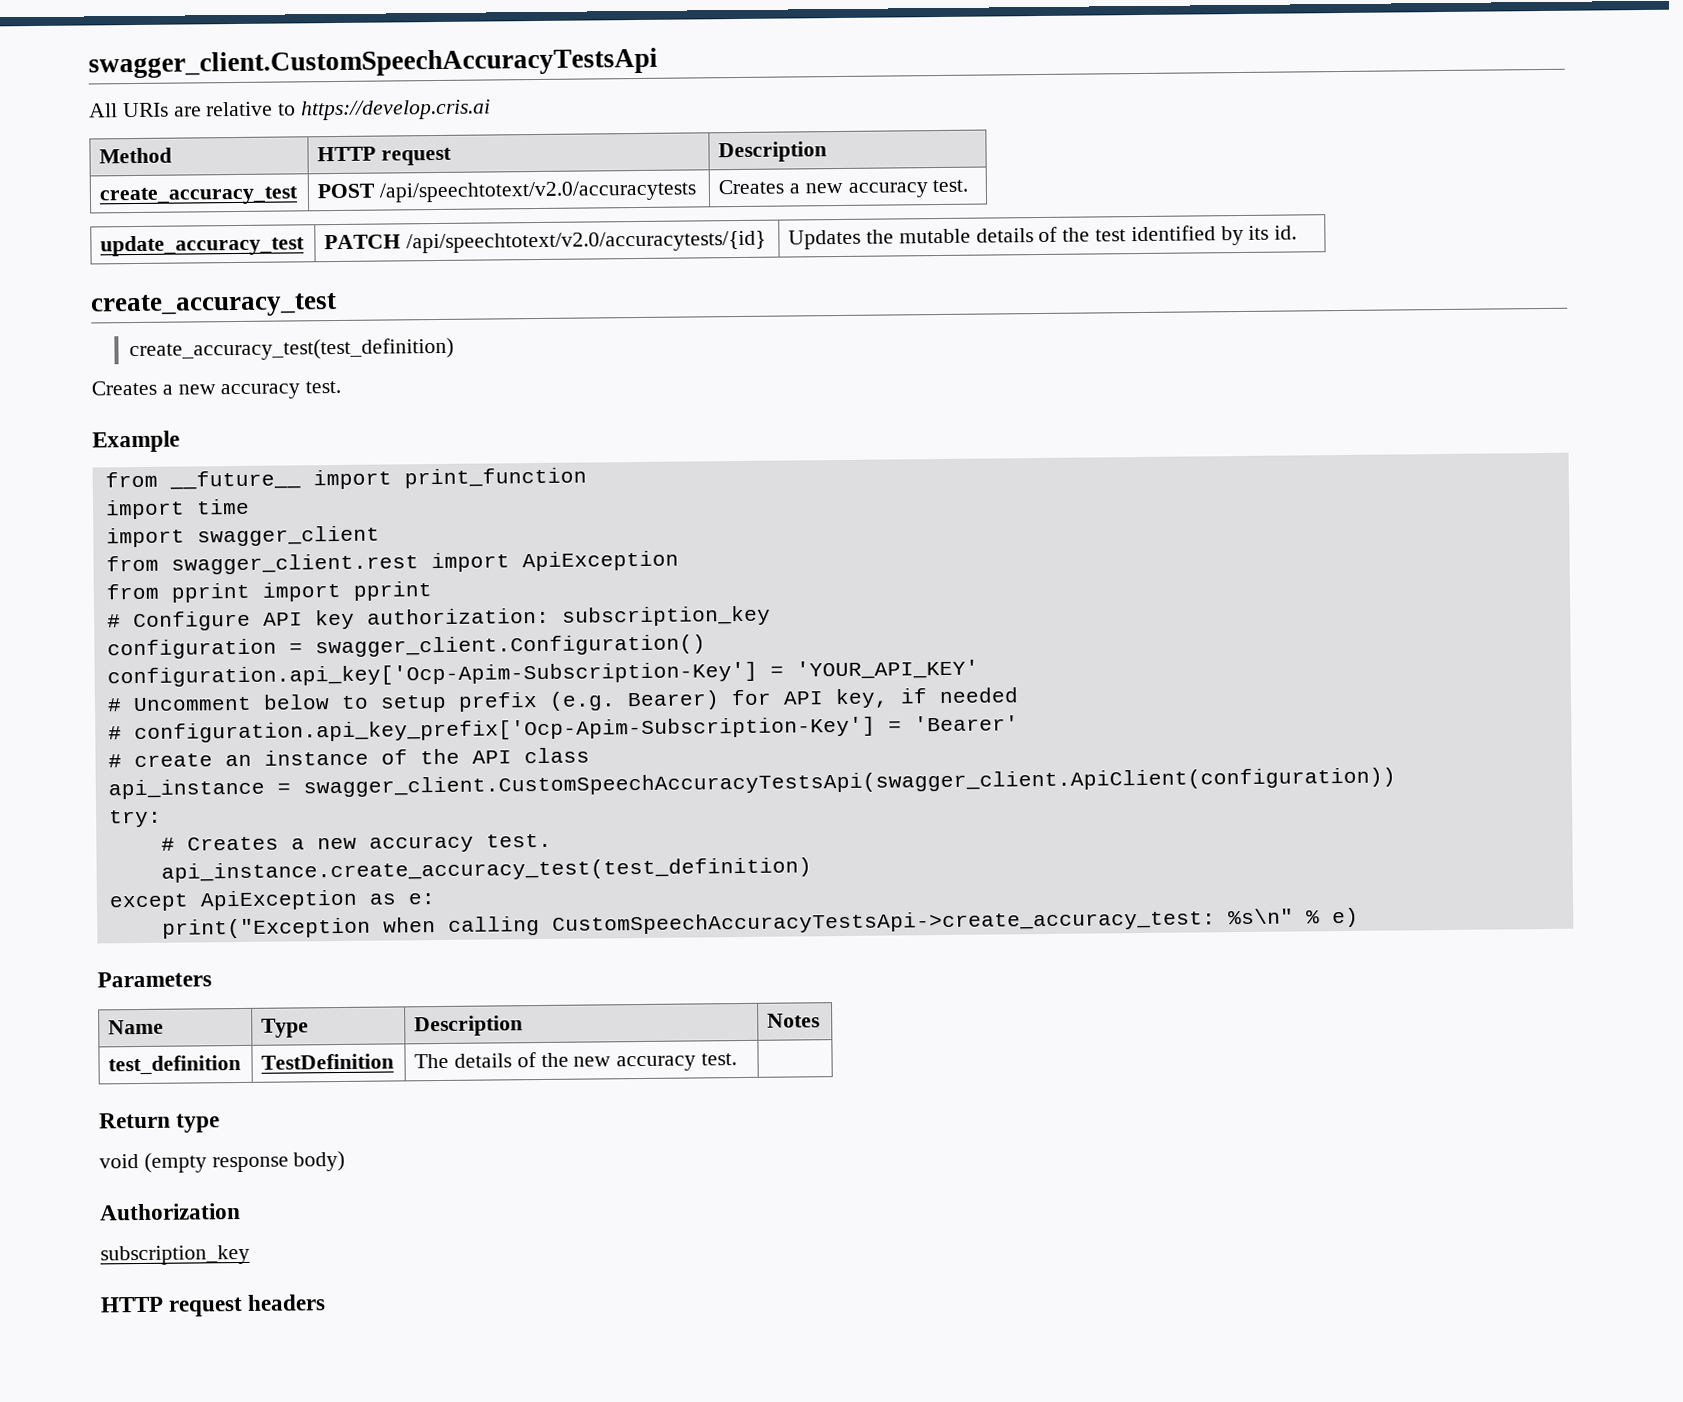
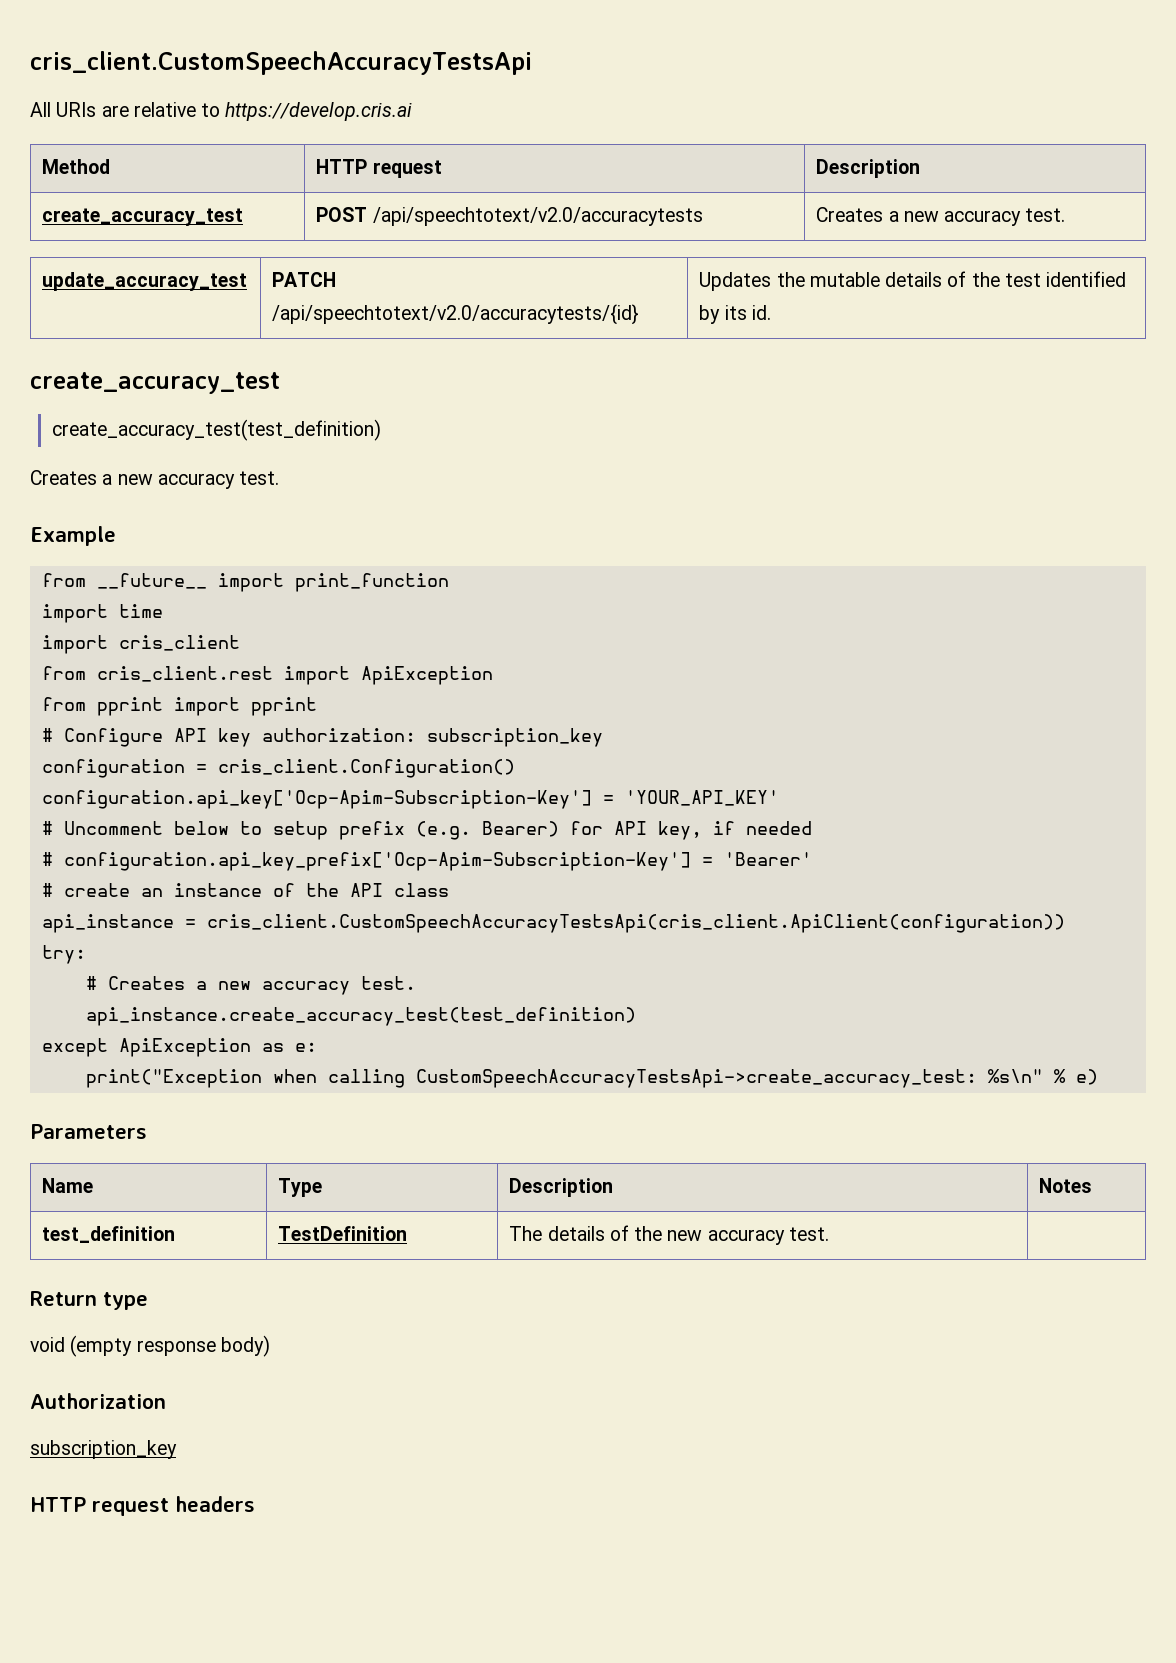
- swagger_client.CustomSpeechAccuracyTestsApi
+ cris_client.CustomSpeechAccuracyTestsApi
- import swagger_client
- from swagger_client.rest import ApiException
+ import cris_client
+ from cris_client.rest import ApiException
- configuration = swagger_client.Configuration()
+ configuration = cris_client.Configuration()
- api_instance = swagger_client.CustomSpeechAccuracyTestsApi(swagger_client.ApiClient(configuration))
+ api_instance = cris_client.CustomSpeechAccuracyTestsApi(cris_client.ApiClient(configuration))

